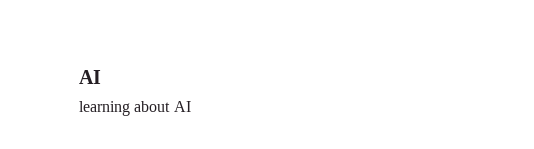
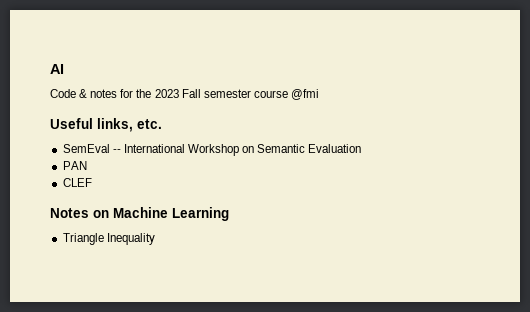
- learning about AI
+ Code & notes for the 2023 Fall semester course @fmi
+ Useful links, etc.
+ SemEval -- International Workshop on Semantic Evaluation
+ PAN
+ CLEF
+ Notes on Machine Learning
+ Triangle Inequality

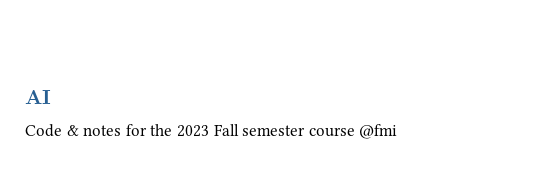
- Useful links, etc.
- SemEval -- International Workshop on Semantic Evaluation
- PAN
- CLEF
- Notes on Machine Learning
- Triangle Inequality

